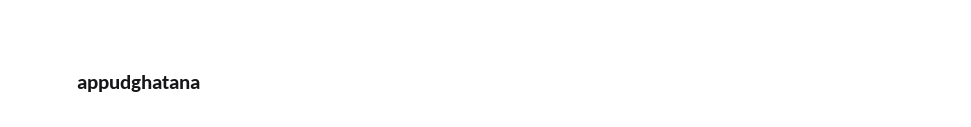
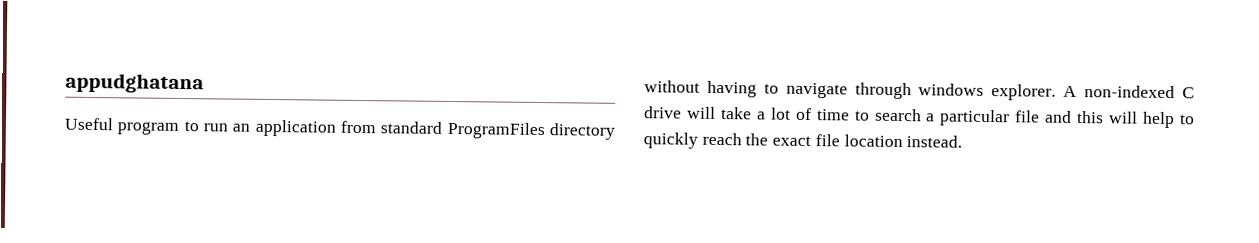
+ Useful program to run an application from standard ProgramFiles directory without having to navigate through windows explorer. A non-indexed C drive will take a lot of time to search a particular file and this will help to quickly reach the exact file location instead.

